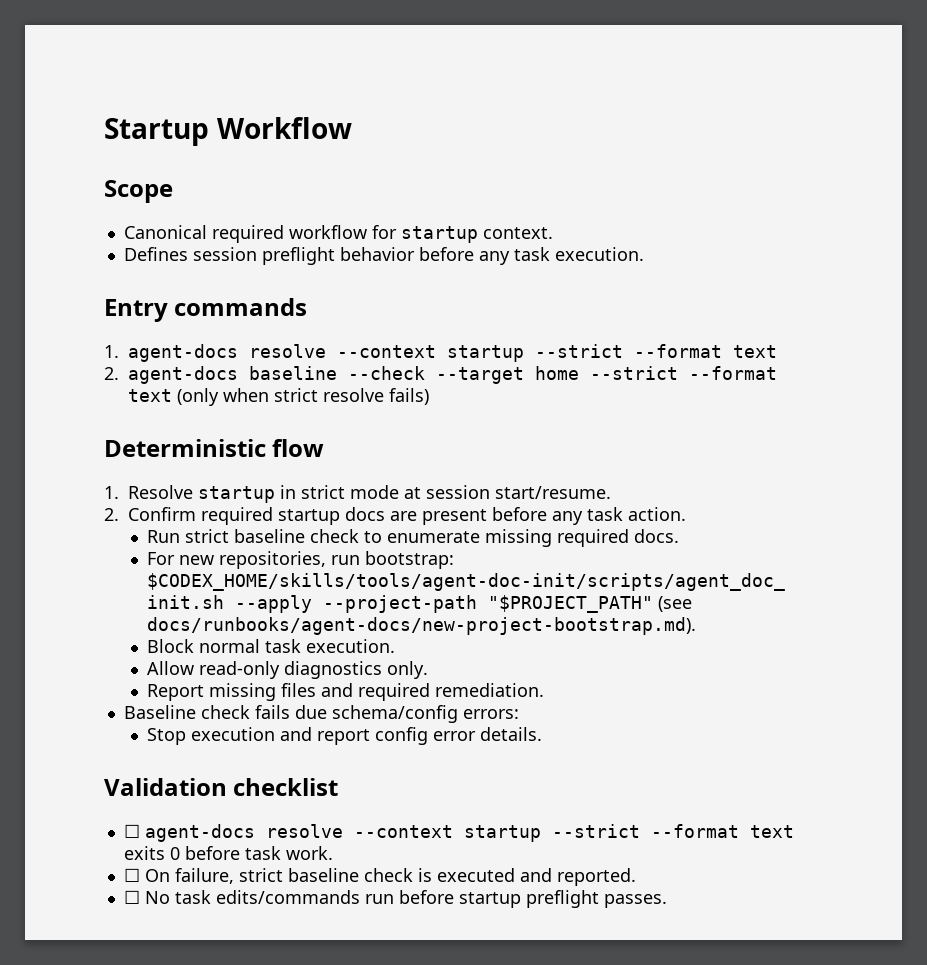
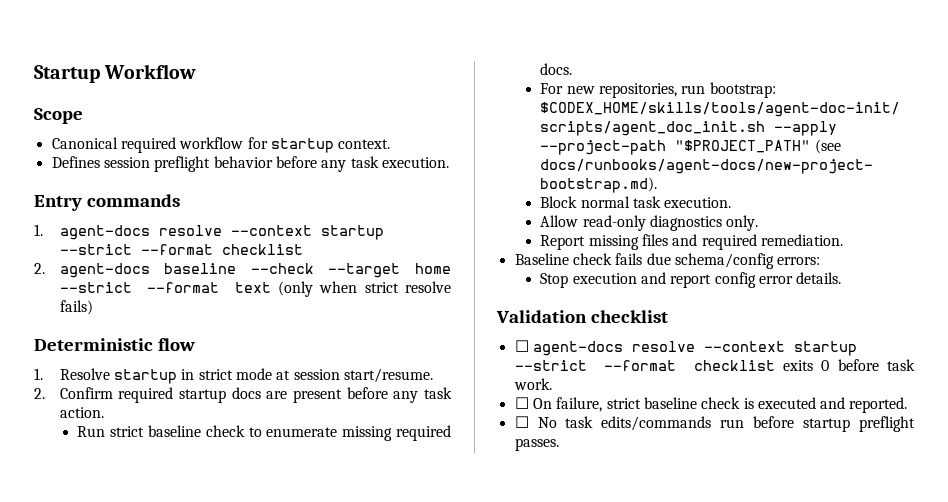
- 1. agent-docs resolve --context startup --strict --format text
+ 1. agent-docs resolve --context startup --strict --format checklist
- ☐ agent-docs resolve --context startup --strict --format text exits 0 before task work.
+ ☐ agent-docs resolve --context startup --strict --format checklist exits 0 before task work.

